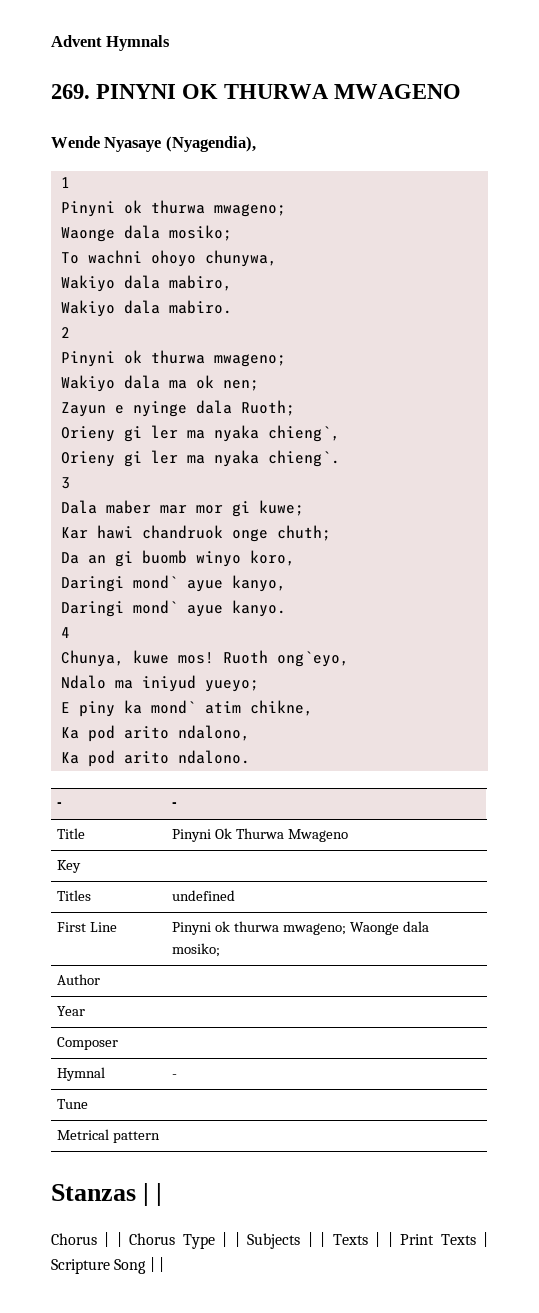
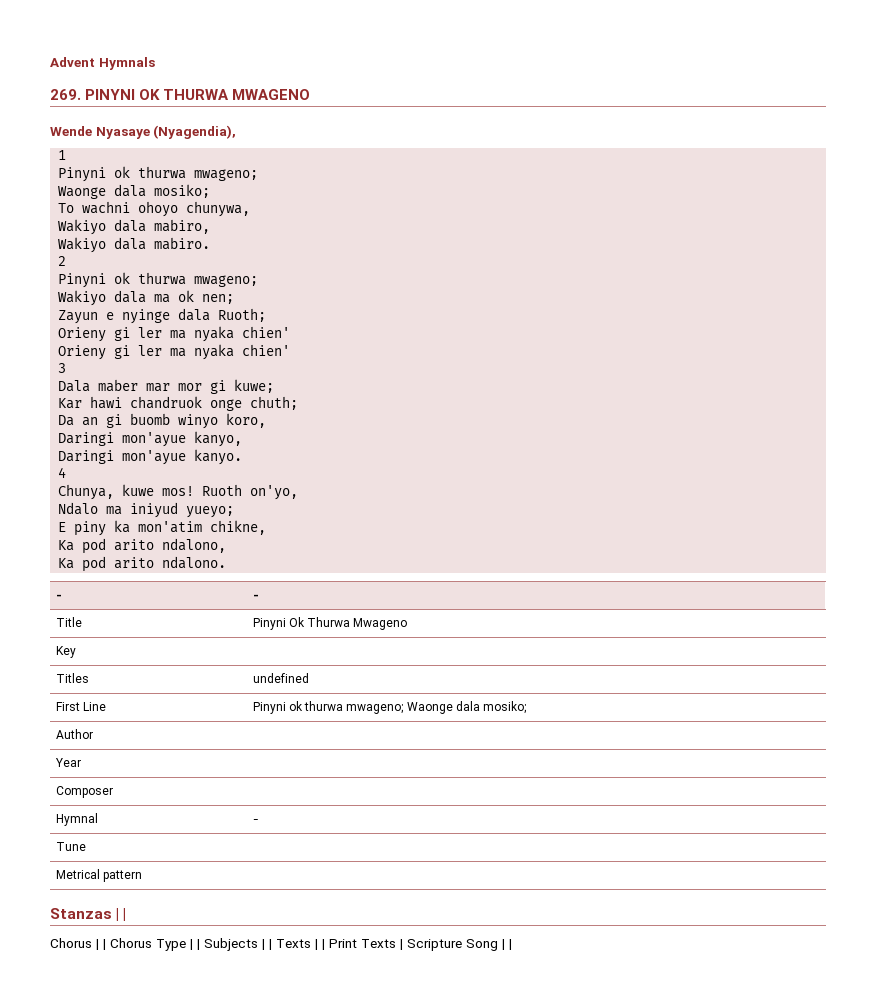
  Zayun e nyinge dala Ruoth;
- Orieny gi ler ma nyaka chieng`,
- Orieny gi ler ma nyaka chieng`.
+ Orieny gi ler ma nyaka chien'
+ Orieny gi ler ma nyaka chien'
- Daringi mond` ayue kanyo,
+ Daringi mon'ayue kanyo,
- Daringi mond` ayue kanyo.
+ Daringi mon'ayue kanyo.
- Ruoth ong`eyo,
+ Ruoth on'yo,
- E piny ka mond` atim chikne,
+ E piny ka mon'atim chikne,

